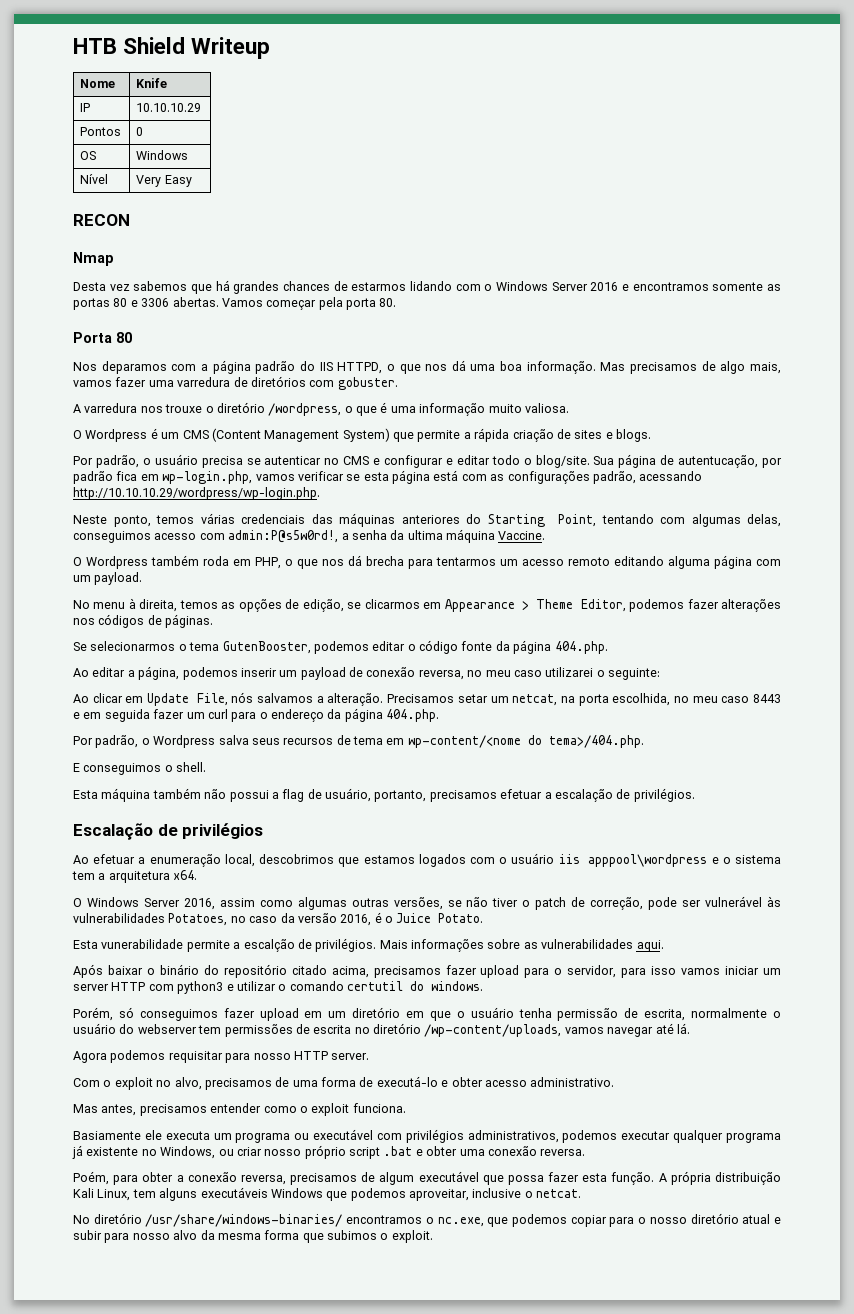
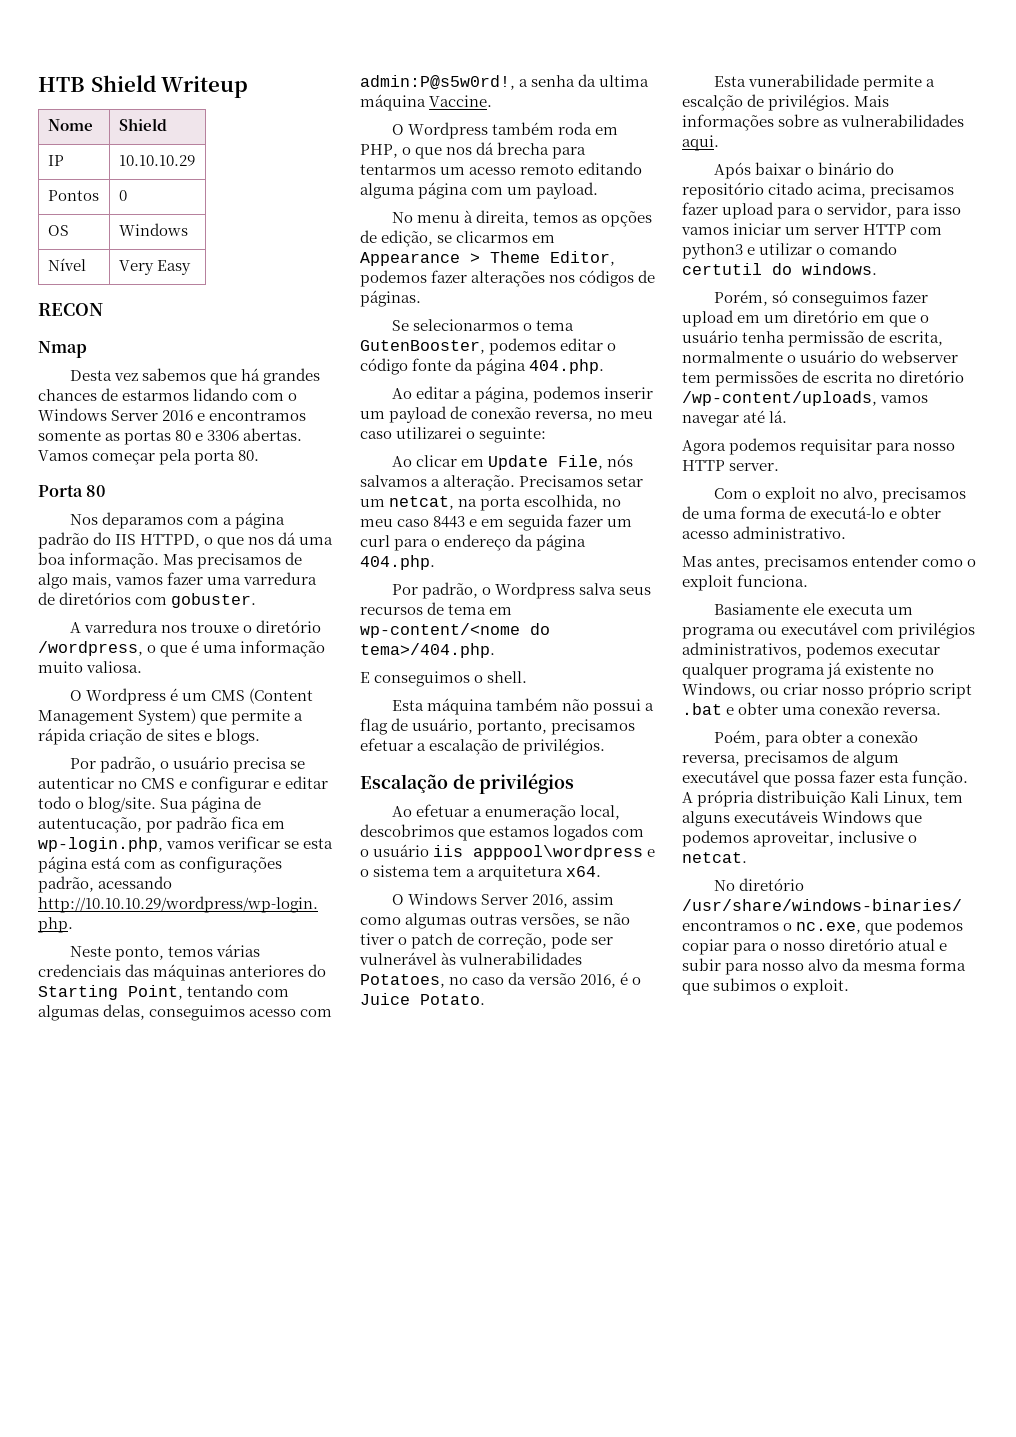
- Nome | Knife
+ Nome | Shield

